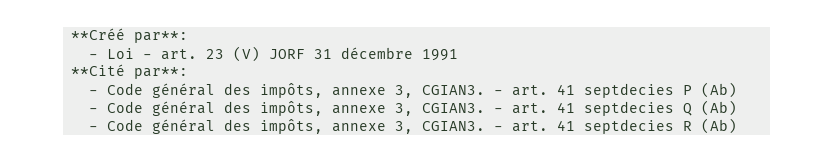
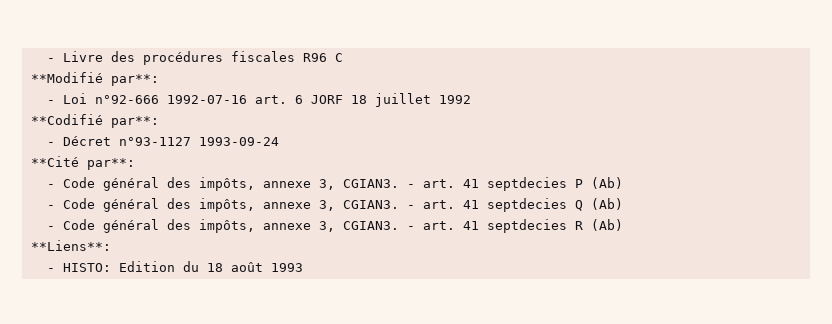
- **Créé par**:
- - Loi - art. 23 (V) JORF 31 décembre 1991
+ - Livre des procédures fiscales R96 C
+ **Modifié par**:
+ - Loi n°92-666 1992-07-16 art. 6 JORF 18 juillet 1992
+ **Codifié par**:
+ - Décret n°93-1127 1993-09-24
+ **Liens**:
+ - HISTO: Edition du 18 août 1993

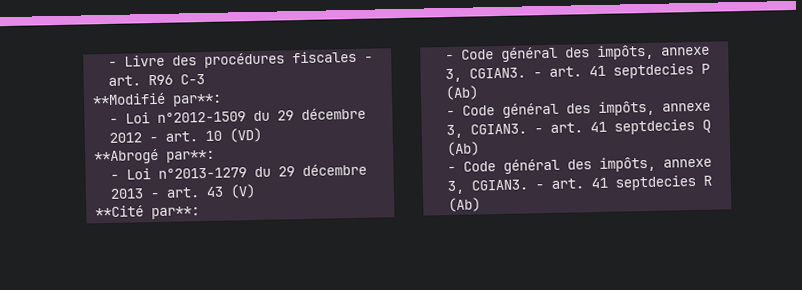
- - Livre des procédures fiscales R96 C
+ - Livre des procédures fiscales - art. R96 C-3
- - Loi n°92-666 1992-07-16 art. 6 JORF 18 juillet 1992
- **Codifié par**:
- - Décret n°93-1127 1993-09-24
+ - Loi n°2012-1509 du 29 décembre 2012 - art. 10 (VD)
+ **Abrogé par**:
+ - Loi n°2013-1279 du 29 décembre 2013 - art. 43 (V)
- **Liens**:
- - HISTO: Edition du 18 août 1993

